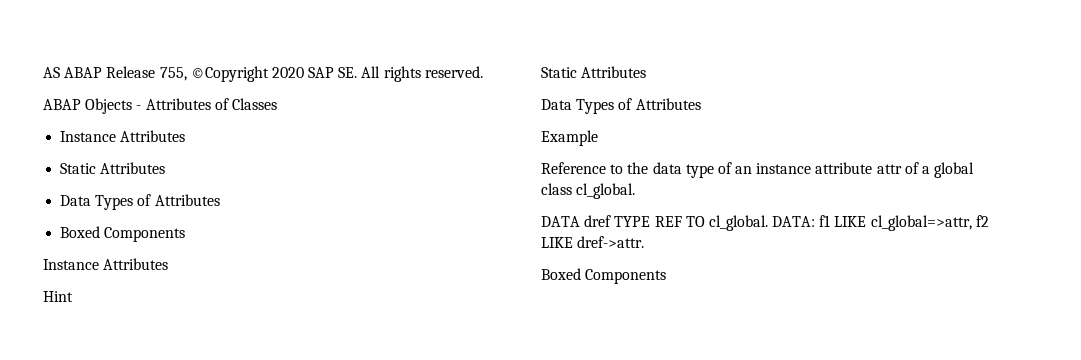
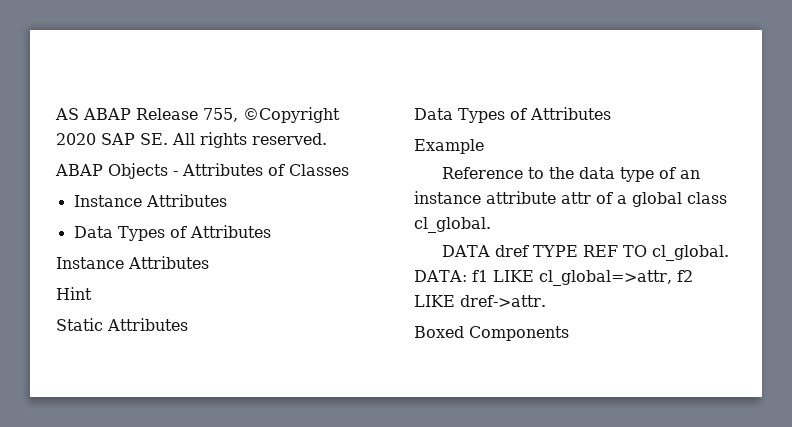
  ABAP Objects - Attributes of Classes
  Instance Attributes
- Static Attributes
  Data Types of Attributes
- Boxed Components

